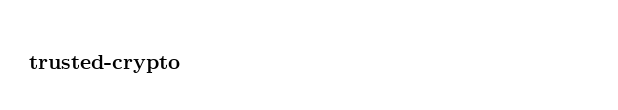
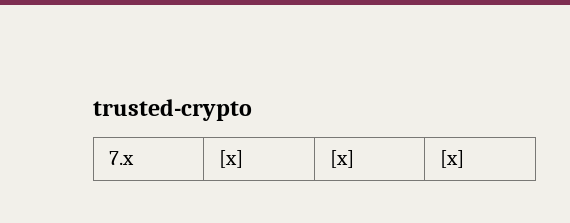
+ 7.x | [x] | [x] | [x]

